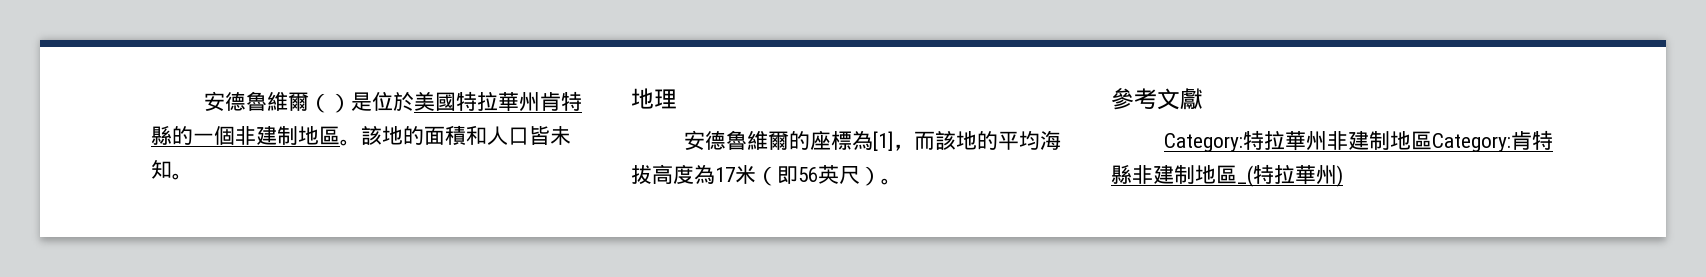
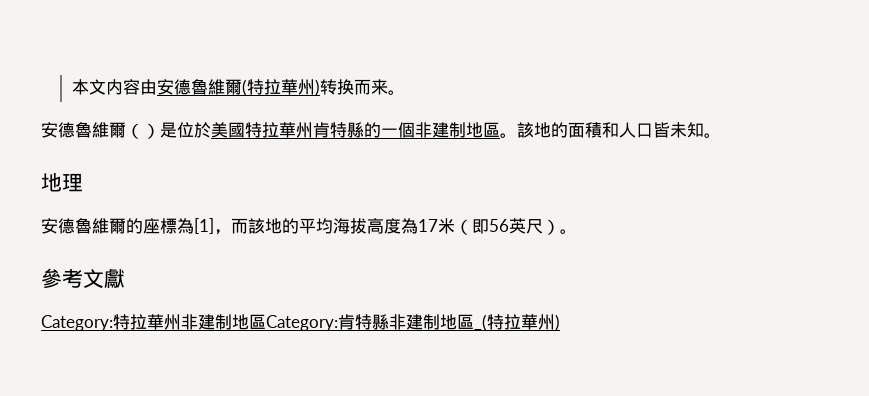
+ 本文内容由安德魯維爾(特拉華州)转换而来。

